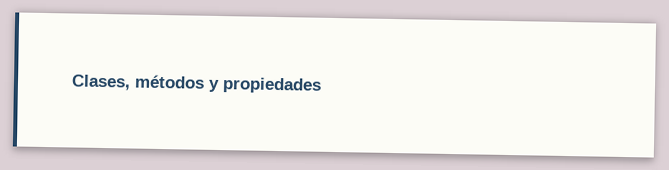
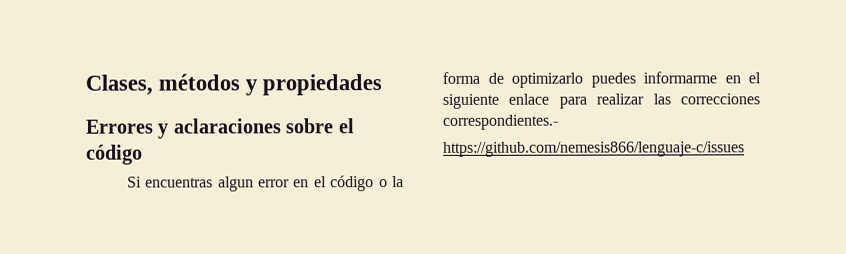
+ Errores y aclaraciones sobre el código
+ Si encuentras algun error en el código o la forma de optimizarlo puedes informarme en el siguiente enlace para realizar las correcciones correspondientes.-
+ https://github.com/nemesis866/lenguaje-c/issues

